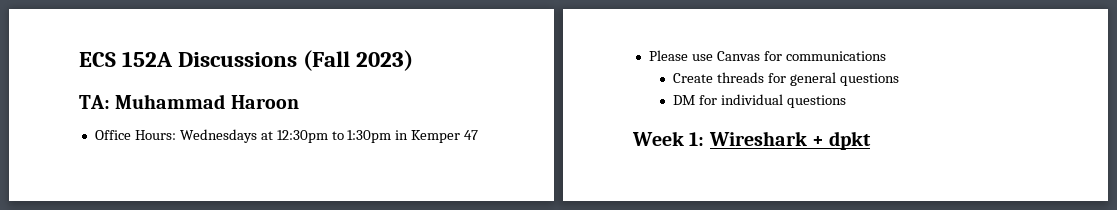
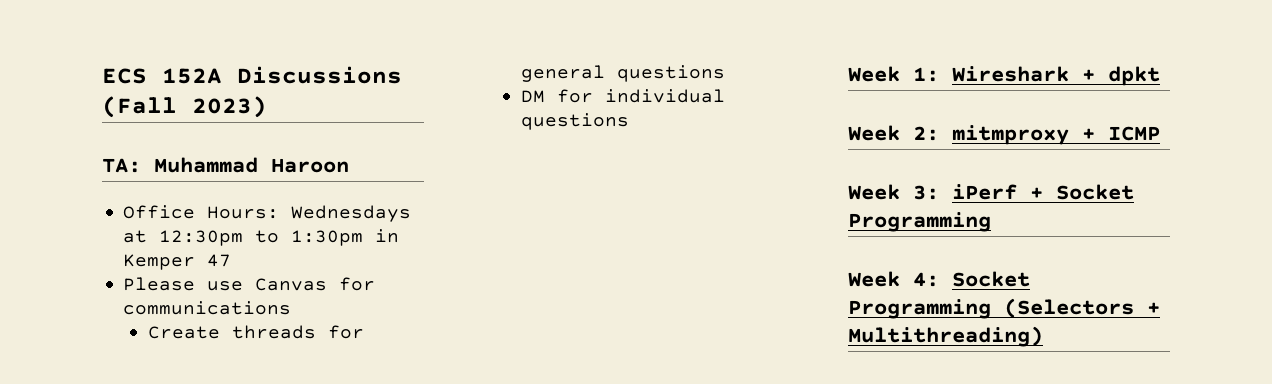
+ Week 2: mitmproxy + ICMP
+ Week 3: iPerf + Socket Programming
+ Week 4: Socket Programming (Selectors + Multithreading)

